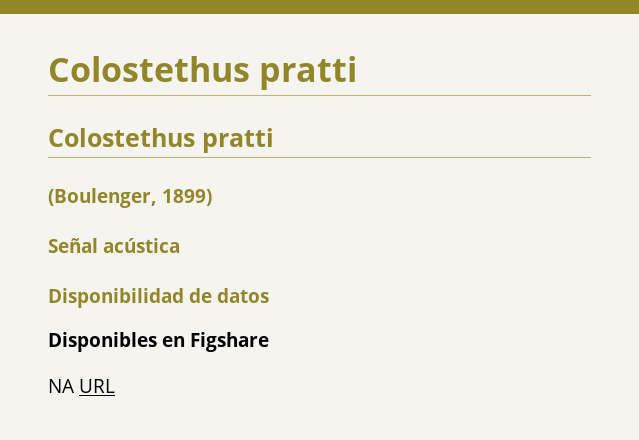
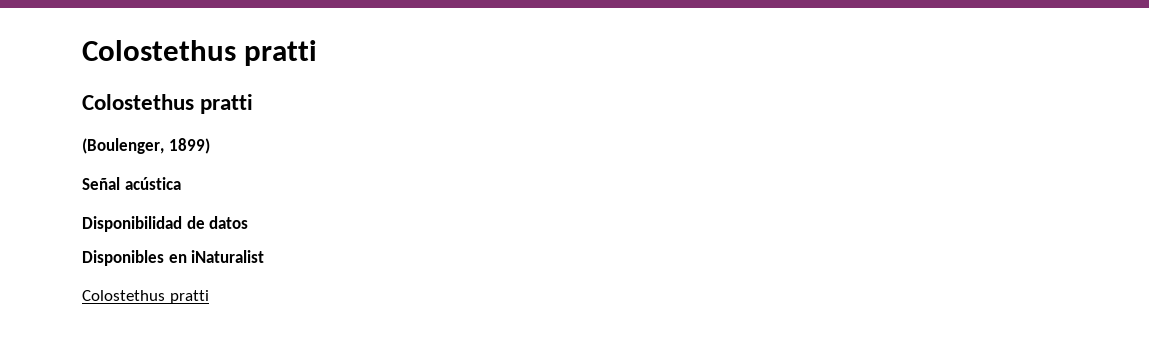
- Disponibles en Figshare
- NA URL
+ Disponibles en iNaturalist
+ Colostethus pratti

